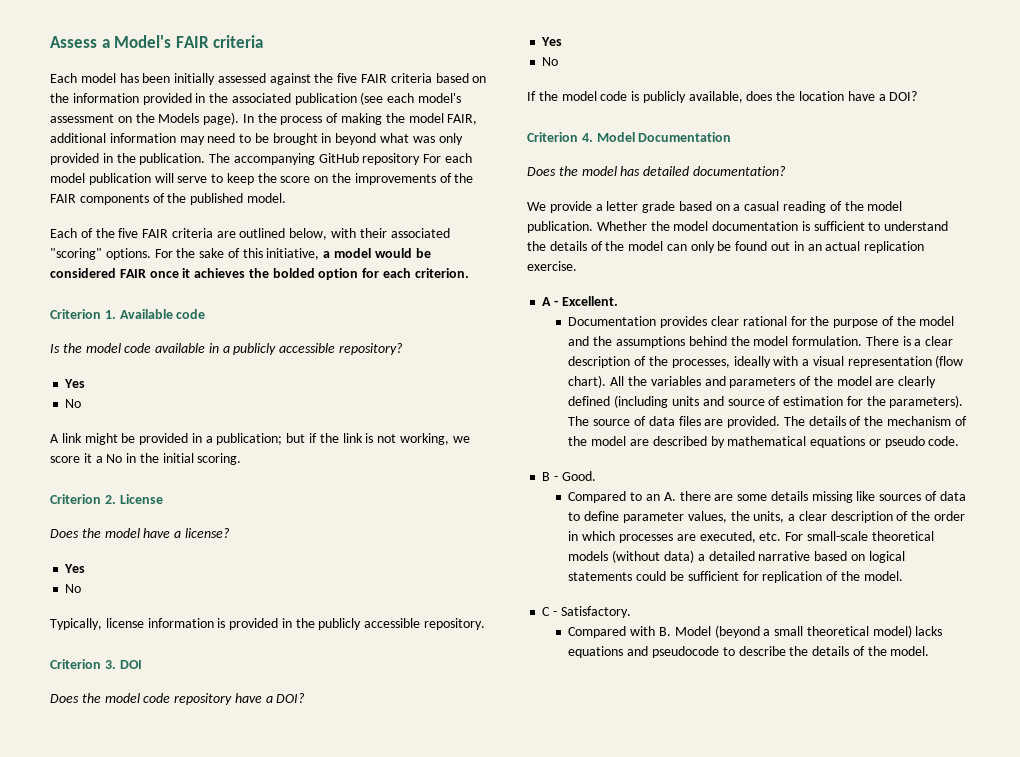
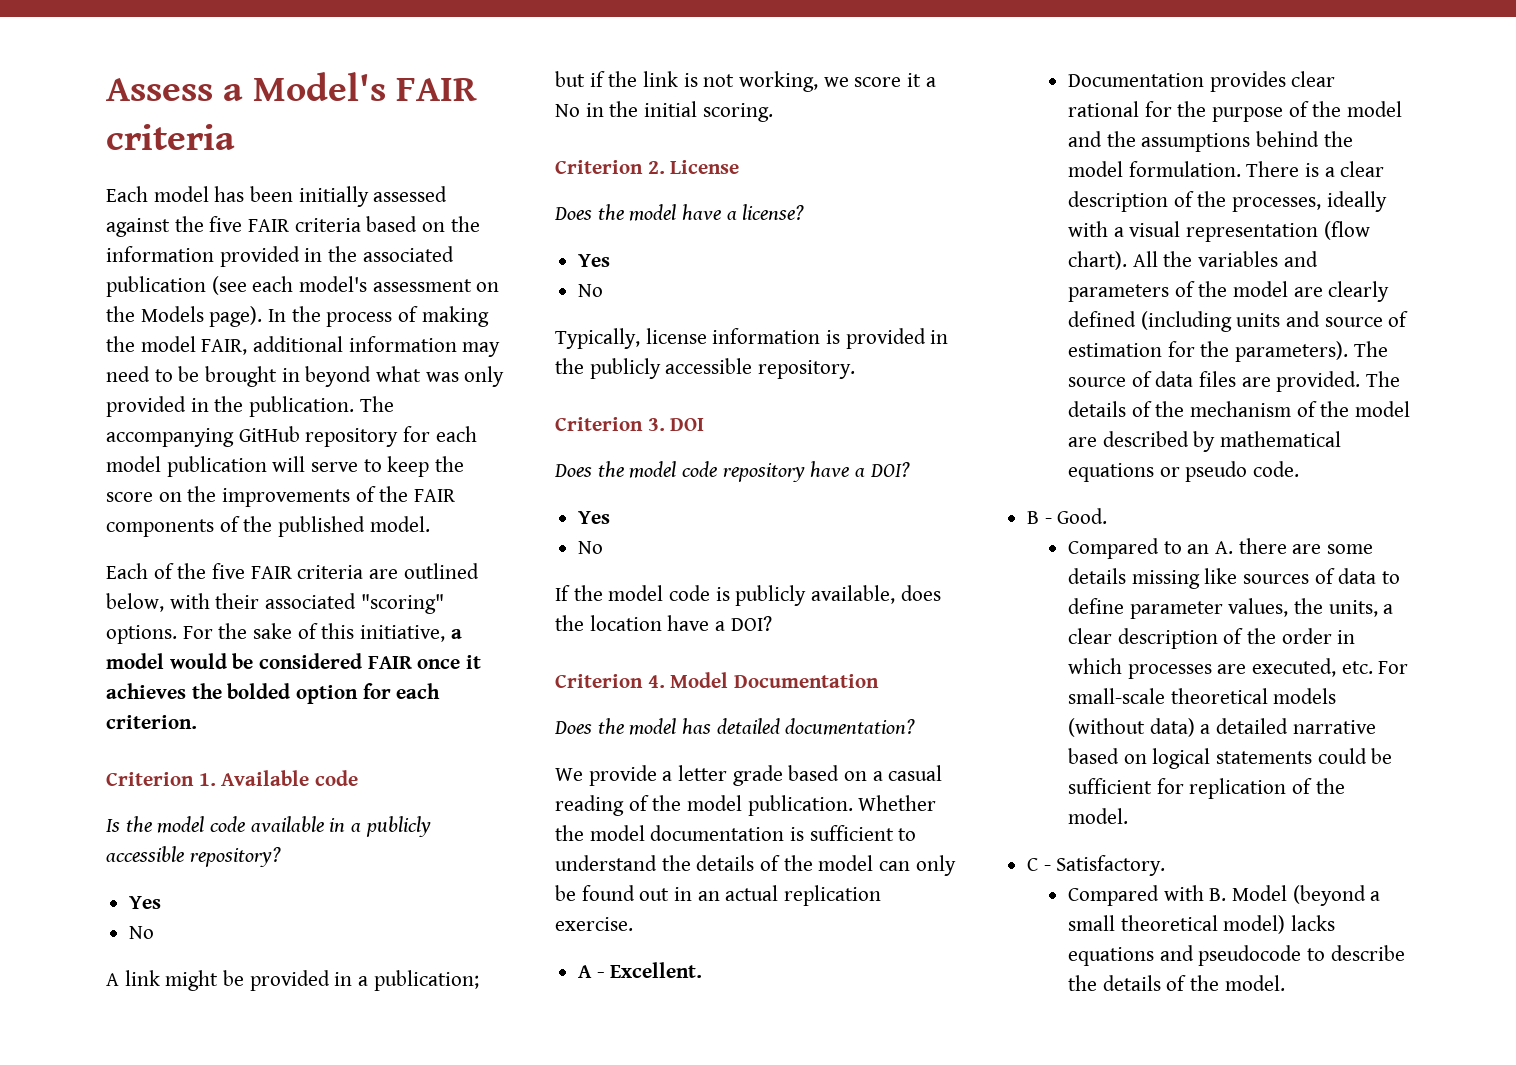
- The accompanying GitHub repository For each model publication will serve to keep the score on the improvements of the FAIR components of the published model.
+ The accompanying GitHub repository for each model publication will serve to keep the score on the improvements of the FAIR components of the published model.

